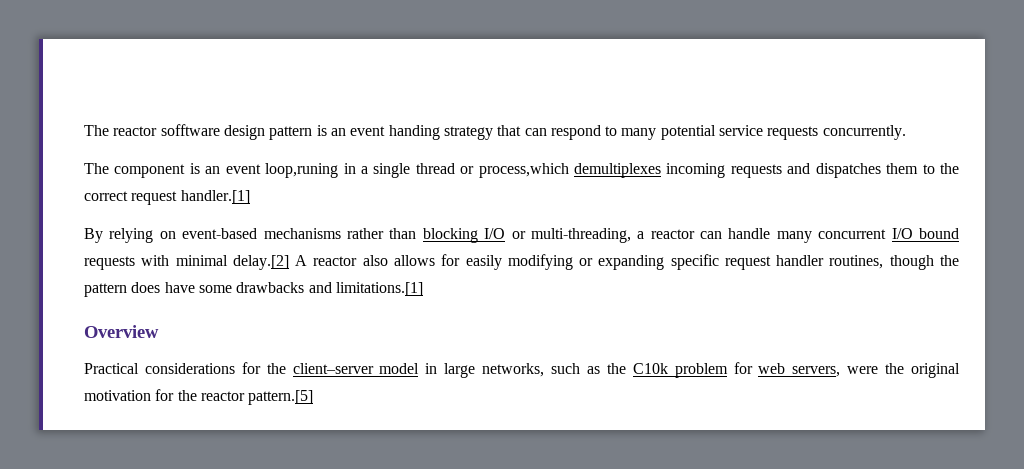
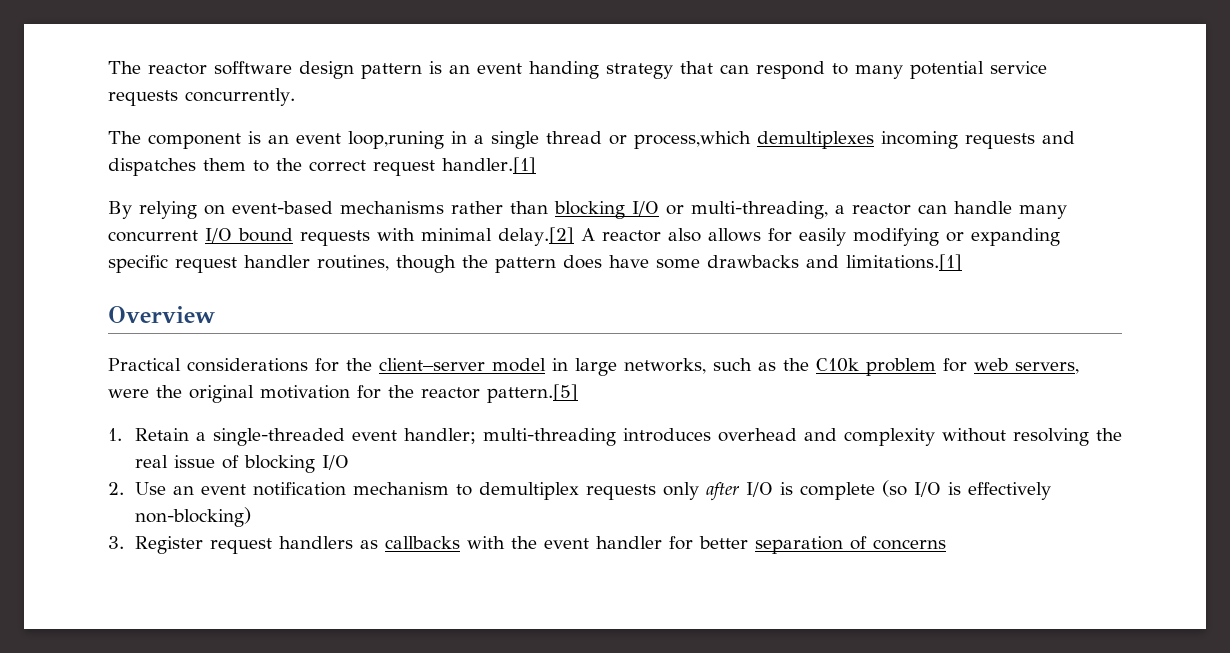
+ 1. Retain a single-threaded event handler; multi-threading introduces overhead and complexity without resolving the real issue of blocking I/O
+ 2. Use an event notification mechanism to demultiplex requests only after I/O is complete (so I/O is effectively non-blocking)
+ 3. Register request handlers as callbacks with the event handler for better separation of concerns

